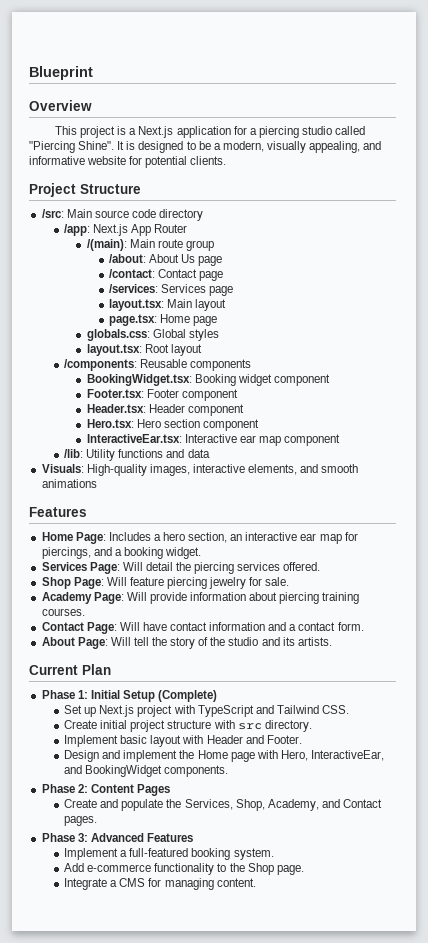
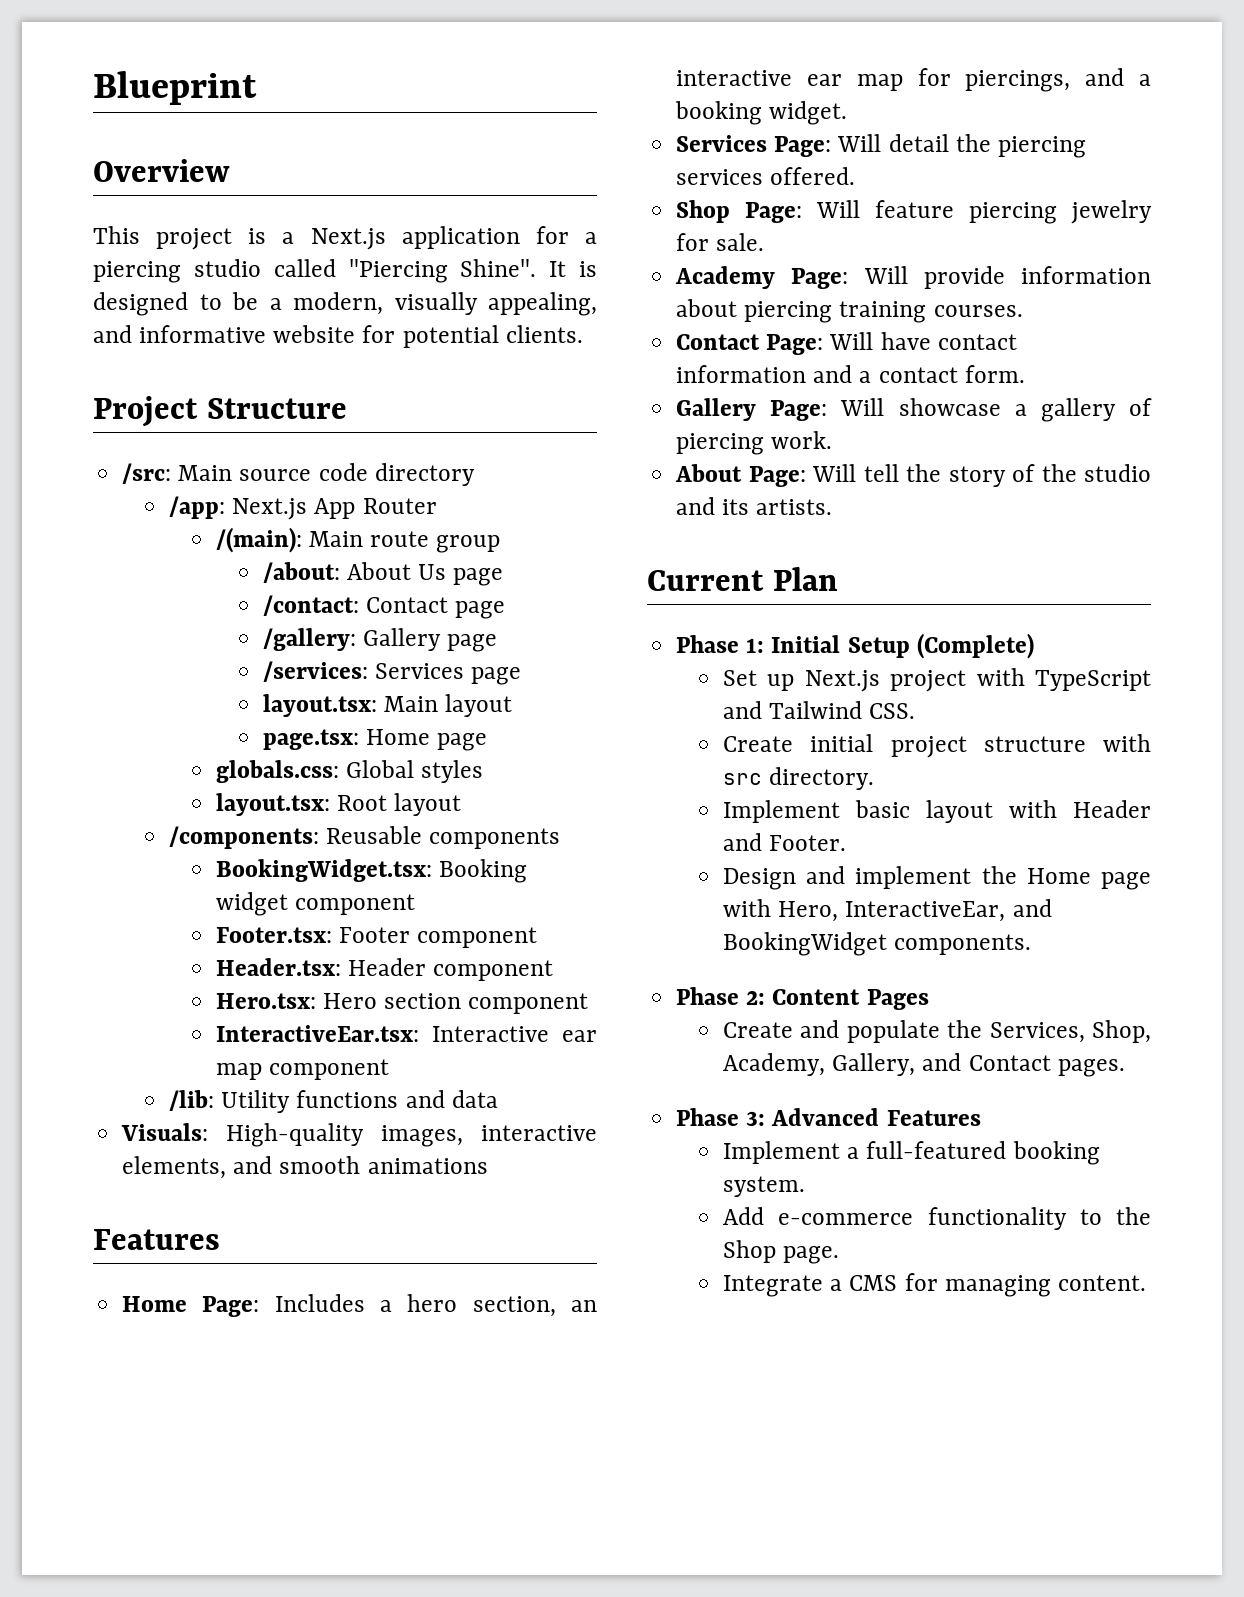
+ /gallery: Gallery page
+ Gallery Page: Will showcase a gallery of piercing work.
- Create and populate the Services, Shop, Academy, and Contact pages.
+ Create and populate the Services, Shop, Academy, Gallery, and Contact pages.

